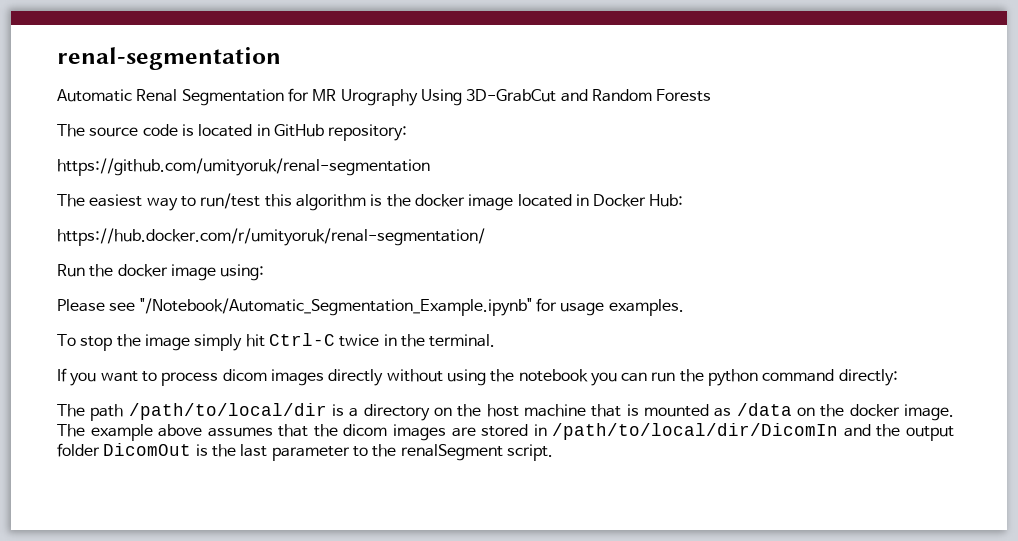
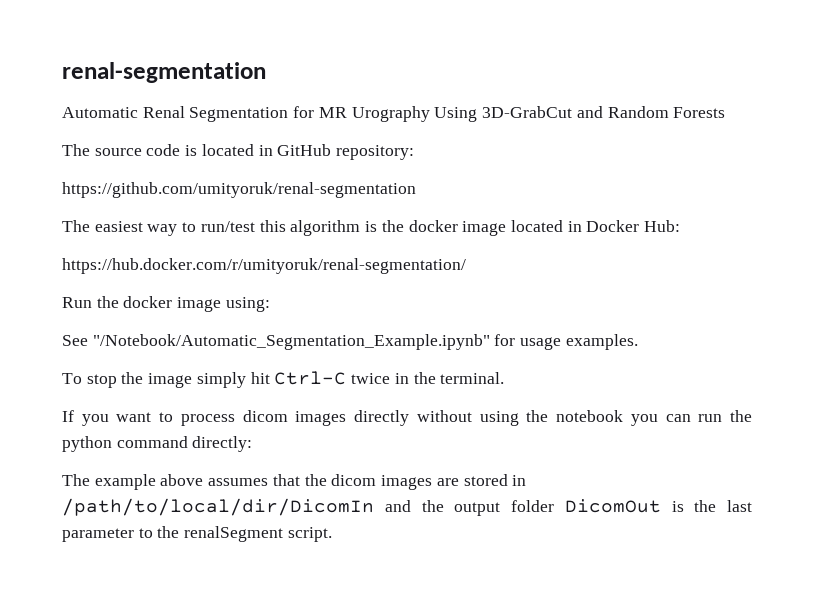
- Please see "/Notebook/Automatic_Segmentation_Example.ipynb" for usage examples.
+ See "/Notebook/Automatic_Segmentation_Example.ipynb" for usage examples.
- The path /path/to/local/dir is a directory on the host machine that is mounted as /data on the docker image. The example above assumes that the dicom images are stored in /path/to/local/dir/DicomIn and the output folder DicomOut is the last parameter to the renalSegment script.
+ The example above assumes that the dicom images are stored in /path/to/local/dir/DicomIn and the output folder DicomOut is the last parameter to the renalSegment script.

